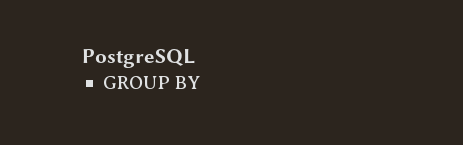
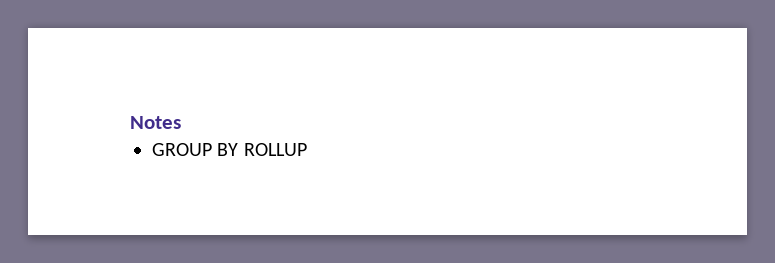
- PostgreSQL
+ Notes
- GROUP BY
+ GROUP BY ROLLUP

